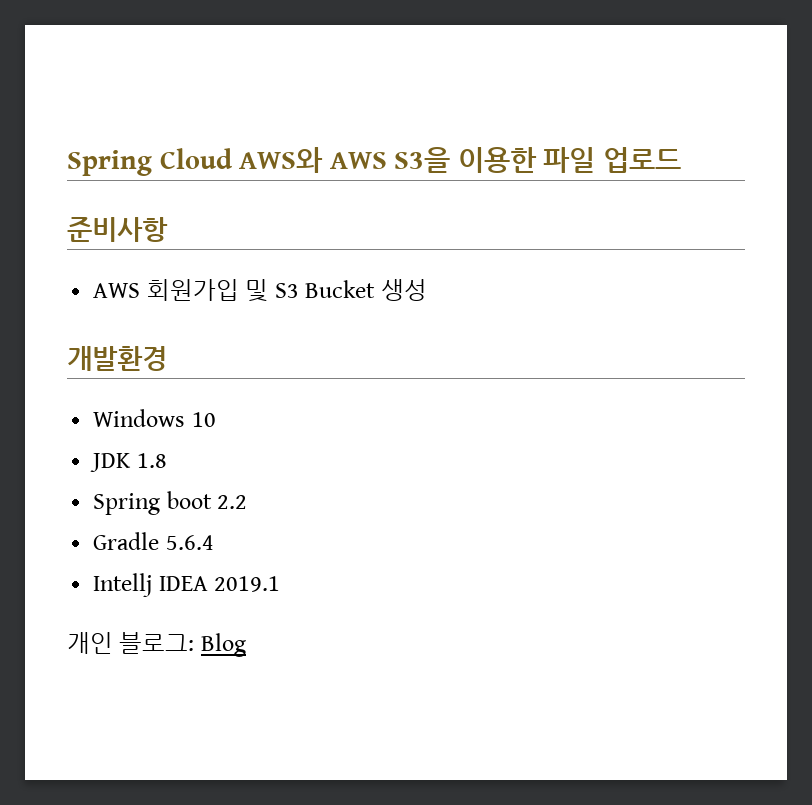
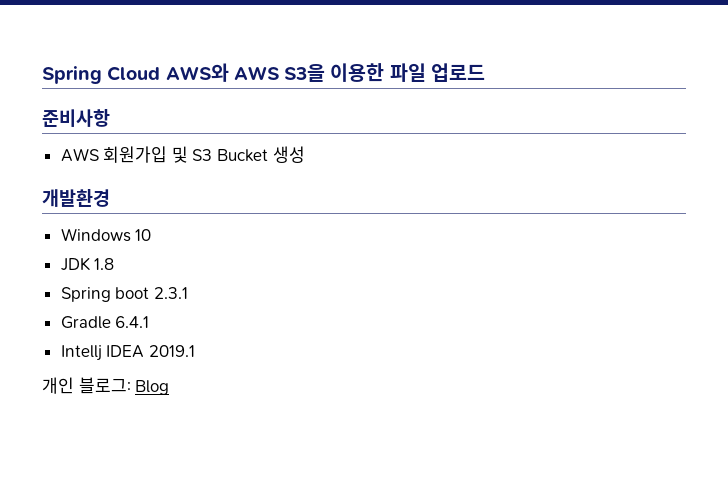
- Spring boot 2.2
+ Spring boot 2.3.1
- Gradle 5.6.4
+ Gradle 6.4.1

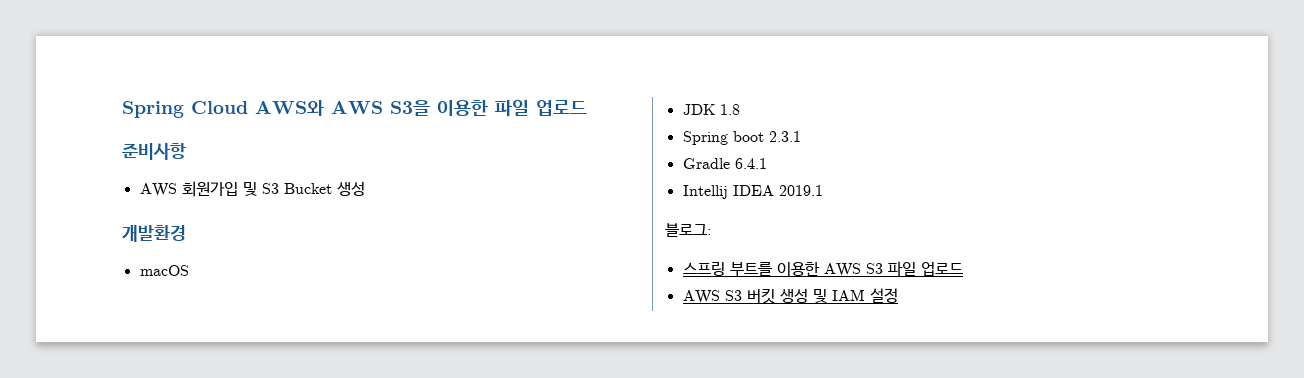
- Windows 10
+ macOS
- Intellj IDEA 2019.1
+ Intellij IDEA 2019.1
- 개인 블로그: Blog
+ 블로그:
+ 스프링 부트를 이용한 AWS S3 파일 업로드
+ AWS S3 버킷 생성 및 IAM 설정

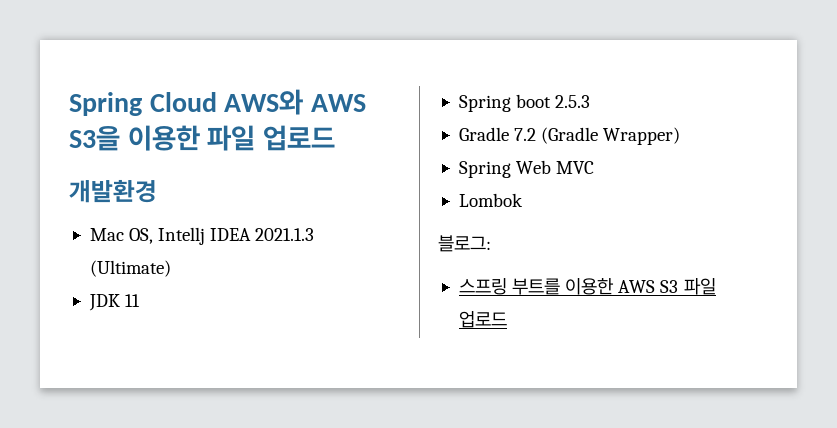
- 준비사항
- AWS 회원가입 및 S3 Bucket 생성
  개발환경
- macOS
+ Mac OS, Intellj IDEA 2021.1.3 (Ultimate)
- JDK 1.8
+ JDK 11
- Spring boot 2.3.1
+ Spring boot 2.5.3
- Gradle 6.4.1
- Intellij IDEA 2019.1
+ Gradle 7.2 (Gradle Wrapper)
+ Spring Web MVC
+ Lombok
- AWS S3 버킷 생성 및 IAM 설정

